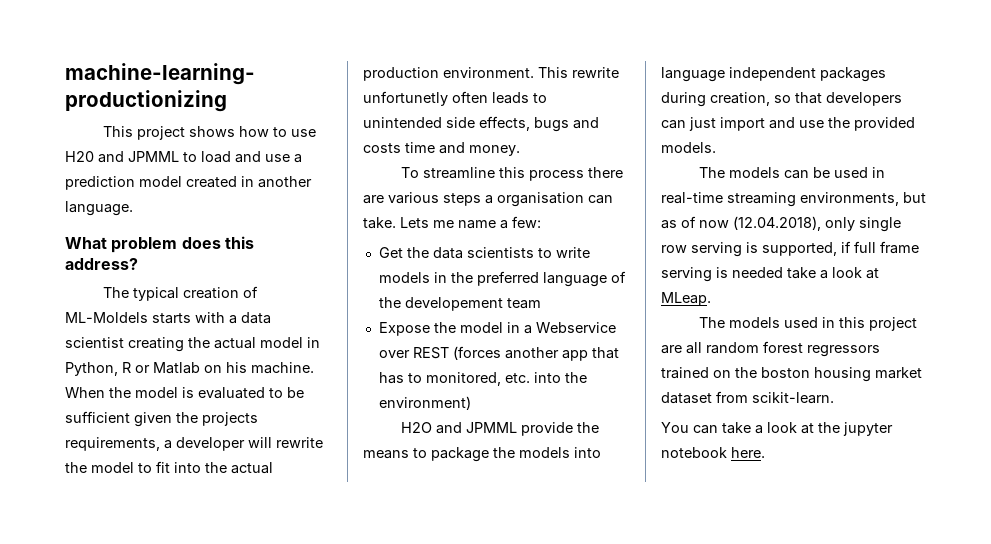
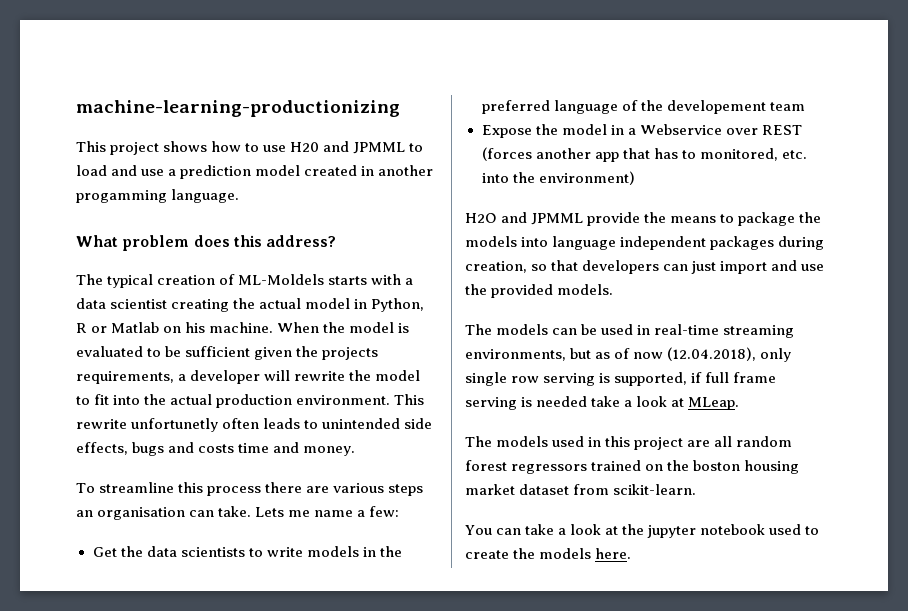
- This project shows how to use H20 and JPMML to load and use a prediction model created in another language.
+ This project shows how to use H20 and JPMML to load and use a prediction model created in another progamming language.
- To streamline this process there are various steps a organisation can take.
+ To streamline this process there are various steps an organisation can take.
- You can take a look at the jupyter notebook here.
+ You can take a look at the jupyter notebook used to create the models here.

